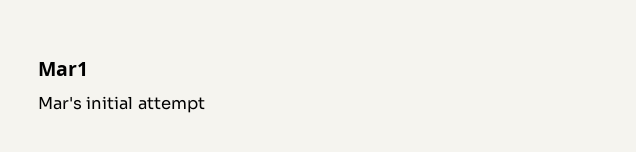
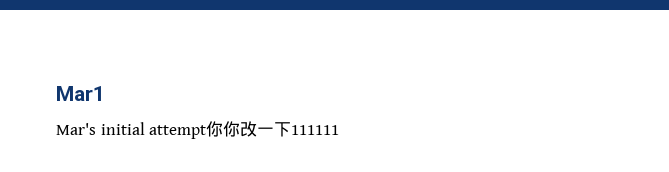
- Mar's initial attempt
+ Mar's initial attempt你你改一下111111

